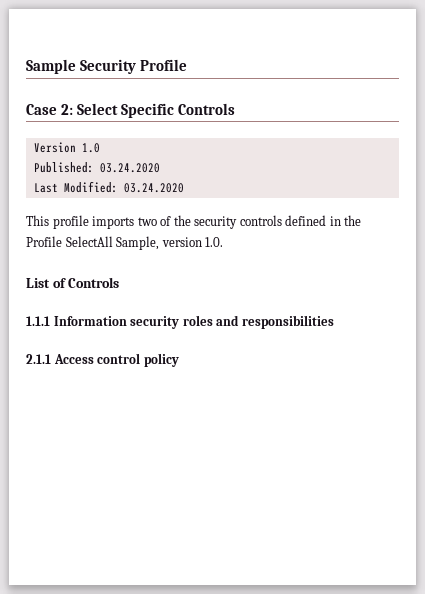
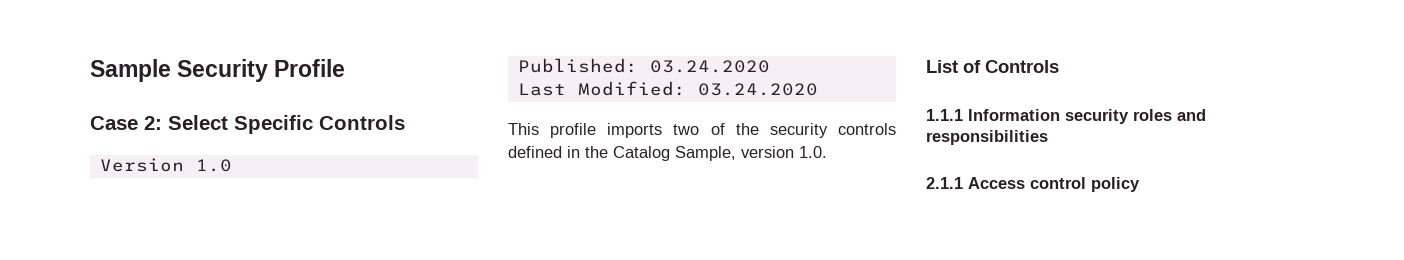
- This profile imports two of the security controls defined in the Profile SelectAll Sample, version 1.0.
+ This profile imports two of the security controls defined in the Catalog Sample, version 1.0.

